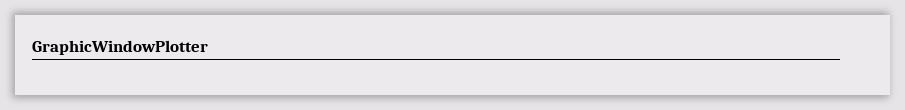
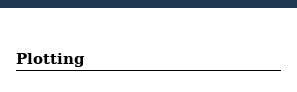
- GraphicWindowPlotter
+ Plotting

